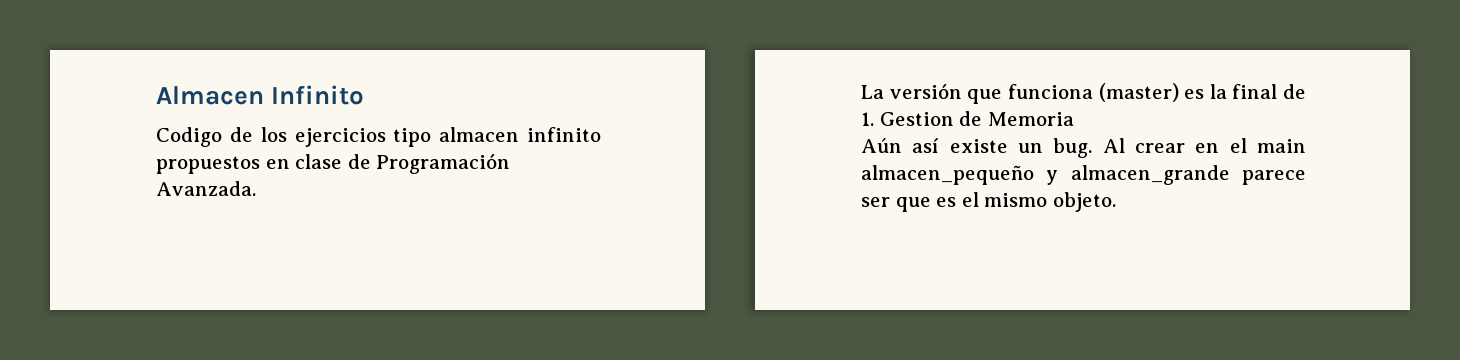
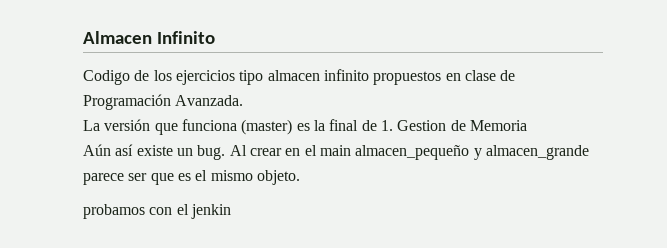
+ probamos con el jenkin

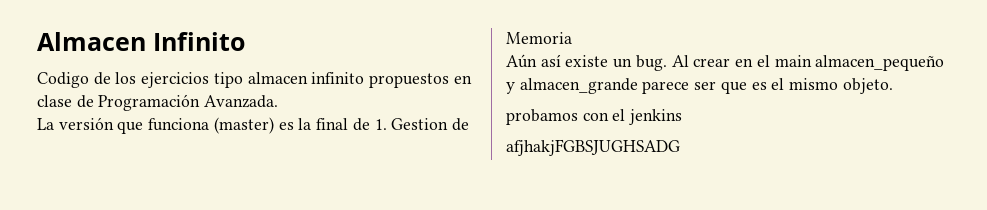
- probamos con el jenkin
+ probamos con el jenkins
+ afjhakjFGBSJUGHSADG

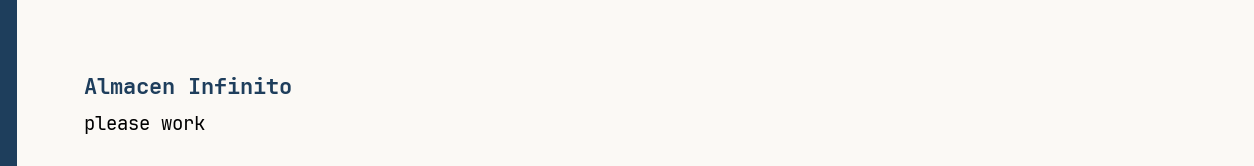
- Codigo de los ejercicios tipo almacen infinito propuestos en clase de Programación Avanzada.
- La versión que funciona (master) es la final de 1. Gestion de Memoria
- Aún así existe un bug. Al crear en el main almacen_pequeño y almacen_grande parece ser que es el mismo objeto.
- probamos con el jenkins
- afjhakjFGBSJUGHSADG
+ please work

